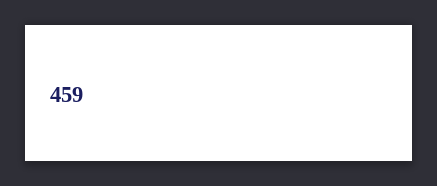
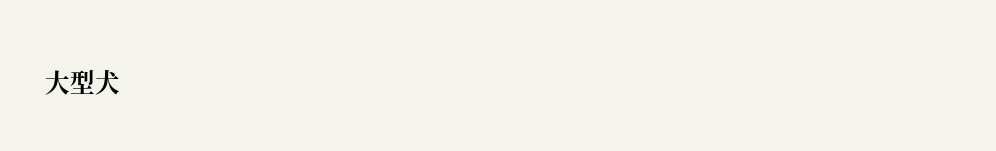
- 459
+ 大型犬

